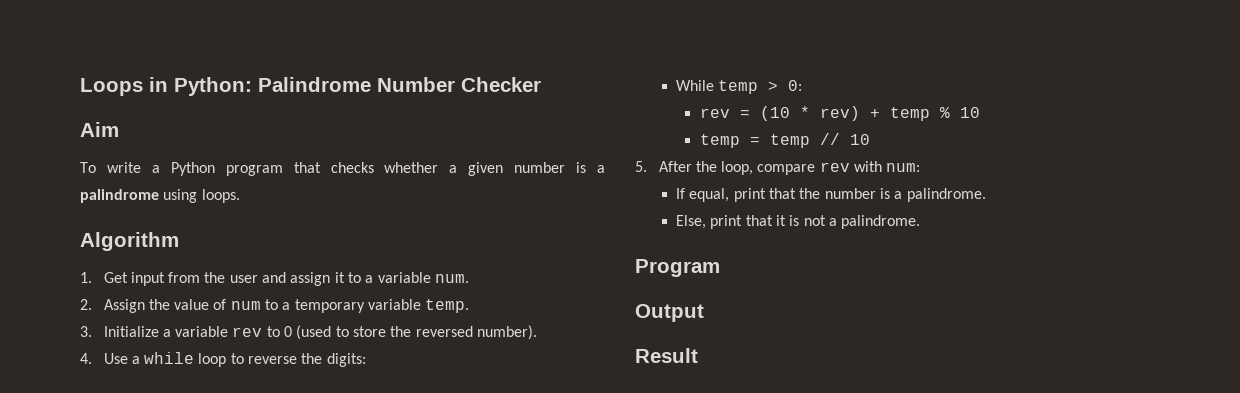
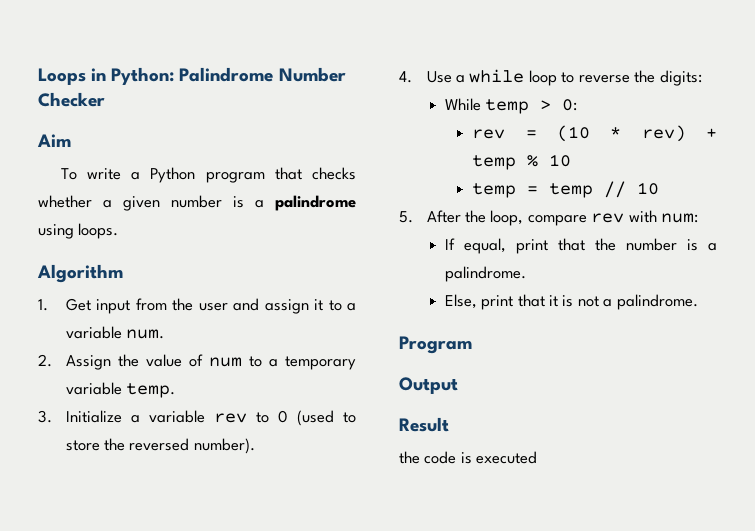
+ the code is executed

